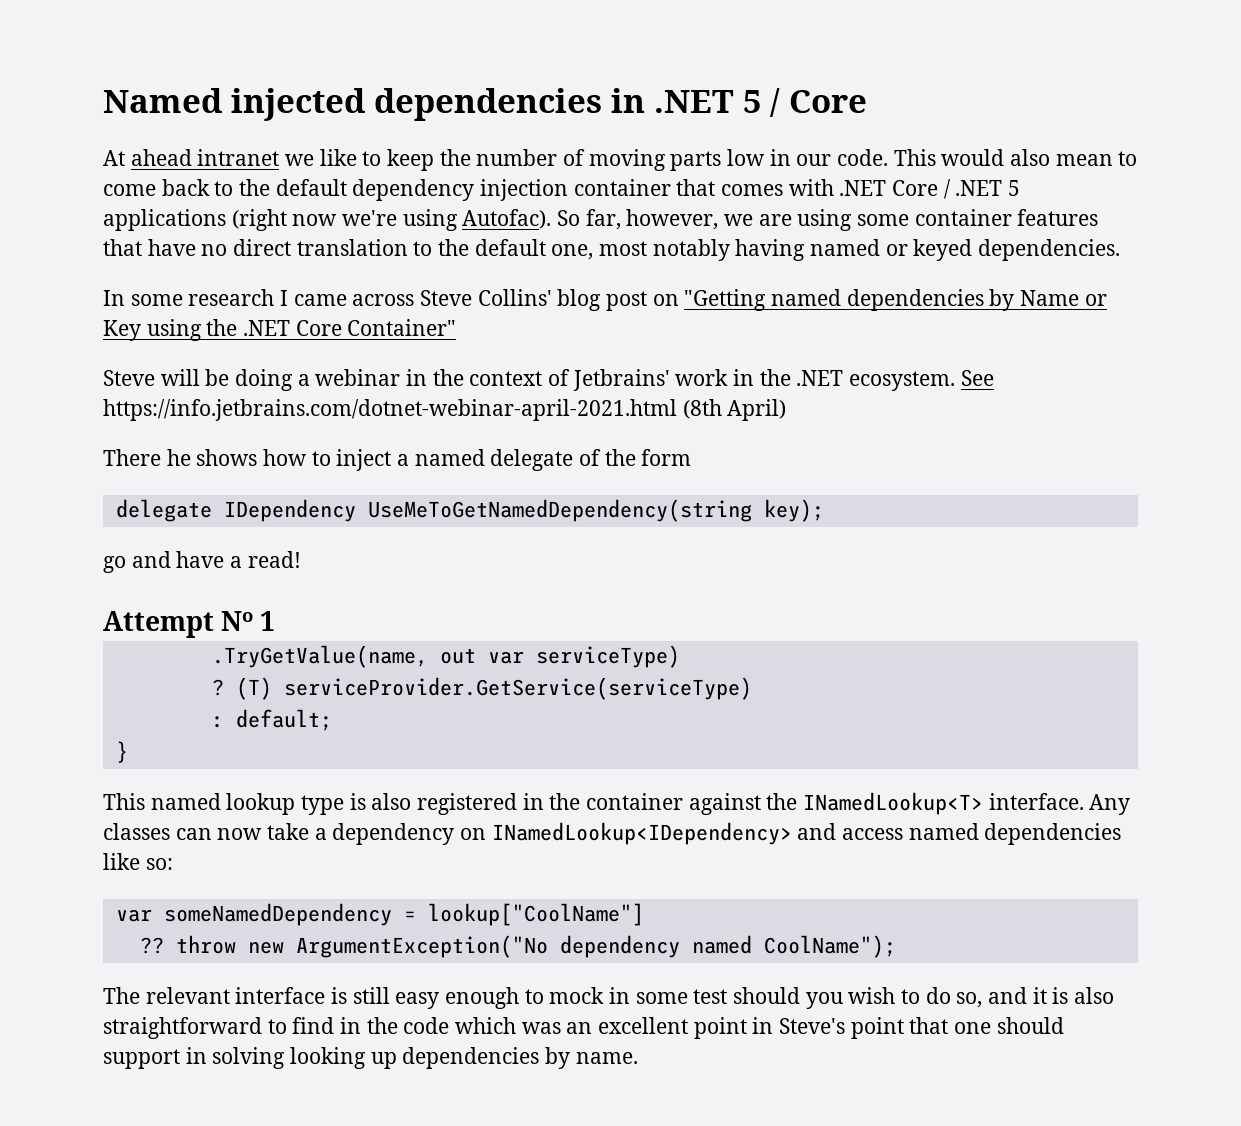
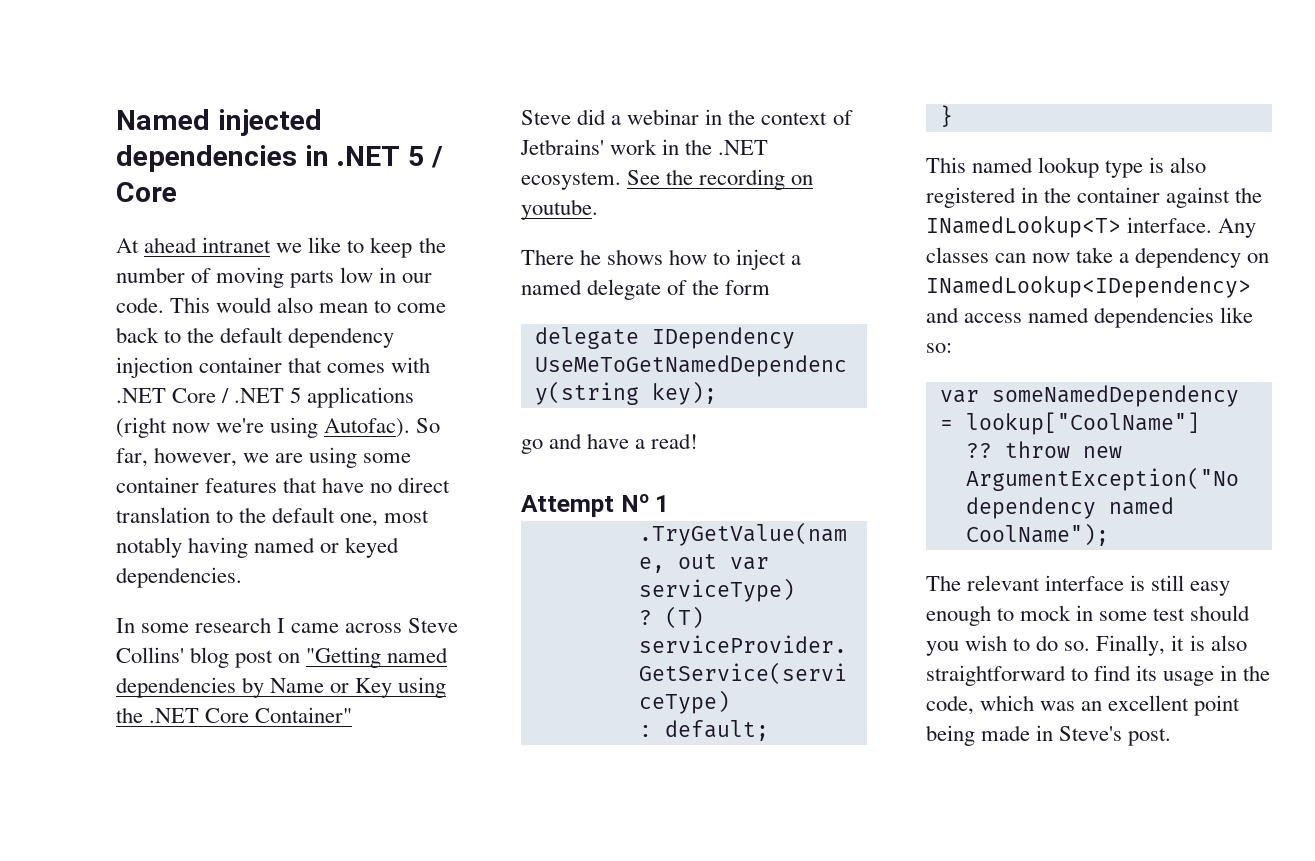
- Steve will be doing a webinar in the context of Jetbrains' work in the .NET ecosystem.
+ Steve did a webinar in the context of Jetbrains' work in the .NET ecosystem.
- See https://info.jetbrains.com/dotnet-webinar-april-2021.html (8th April)
+ See the recording on youtube.
- The relevant interface is still easy enough to mock in some test should you wish to do so, and it is also straightforward to find in the code which was an excellent point in Steve's point that one should support in solving looking up dependencies by name.
+ The relevant interface is still easy enough to mock in some test should you wish to do so. Finally, it is also straightforward to find its usage in the code, which was an excellent point being made in Steve's post.

